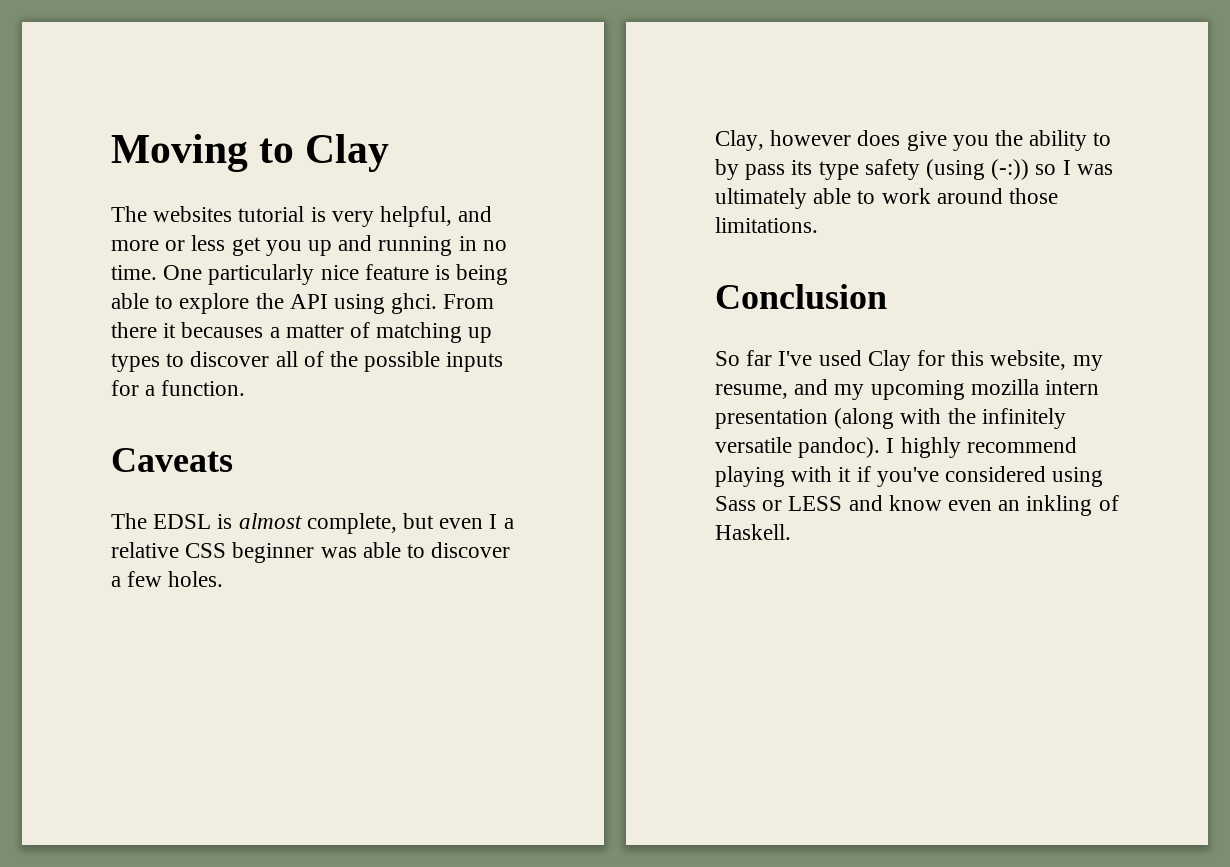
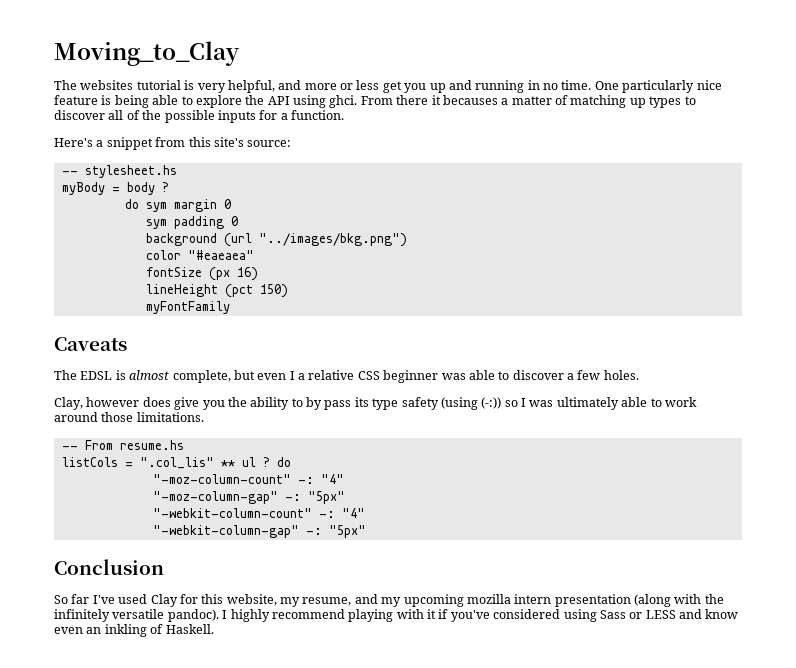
- Moving to Clay
+ Moving_to_Clay
+ Here's a snippet from this site's source:
+ -- stylesheet.hs
+ myBody = body ?
+ do sym margin 0
+ sym padding 0
+ background (url "../images/bkg.png")
+ color "#eaeaea"
+ fontSize (px 16)
+ lineHeight (pct 150)
+ myFontFamily
+ -- From resume.hs
+ listCols = ".col_lis" ** ul ? do
+ "-moz-column-count" -: "4"
+ "-moz-column-gap" -: "5px"
+ "-webkit-column-count" -: "4"
+ "-webkit-column-gap" -: "5px"

